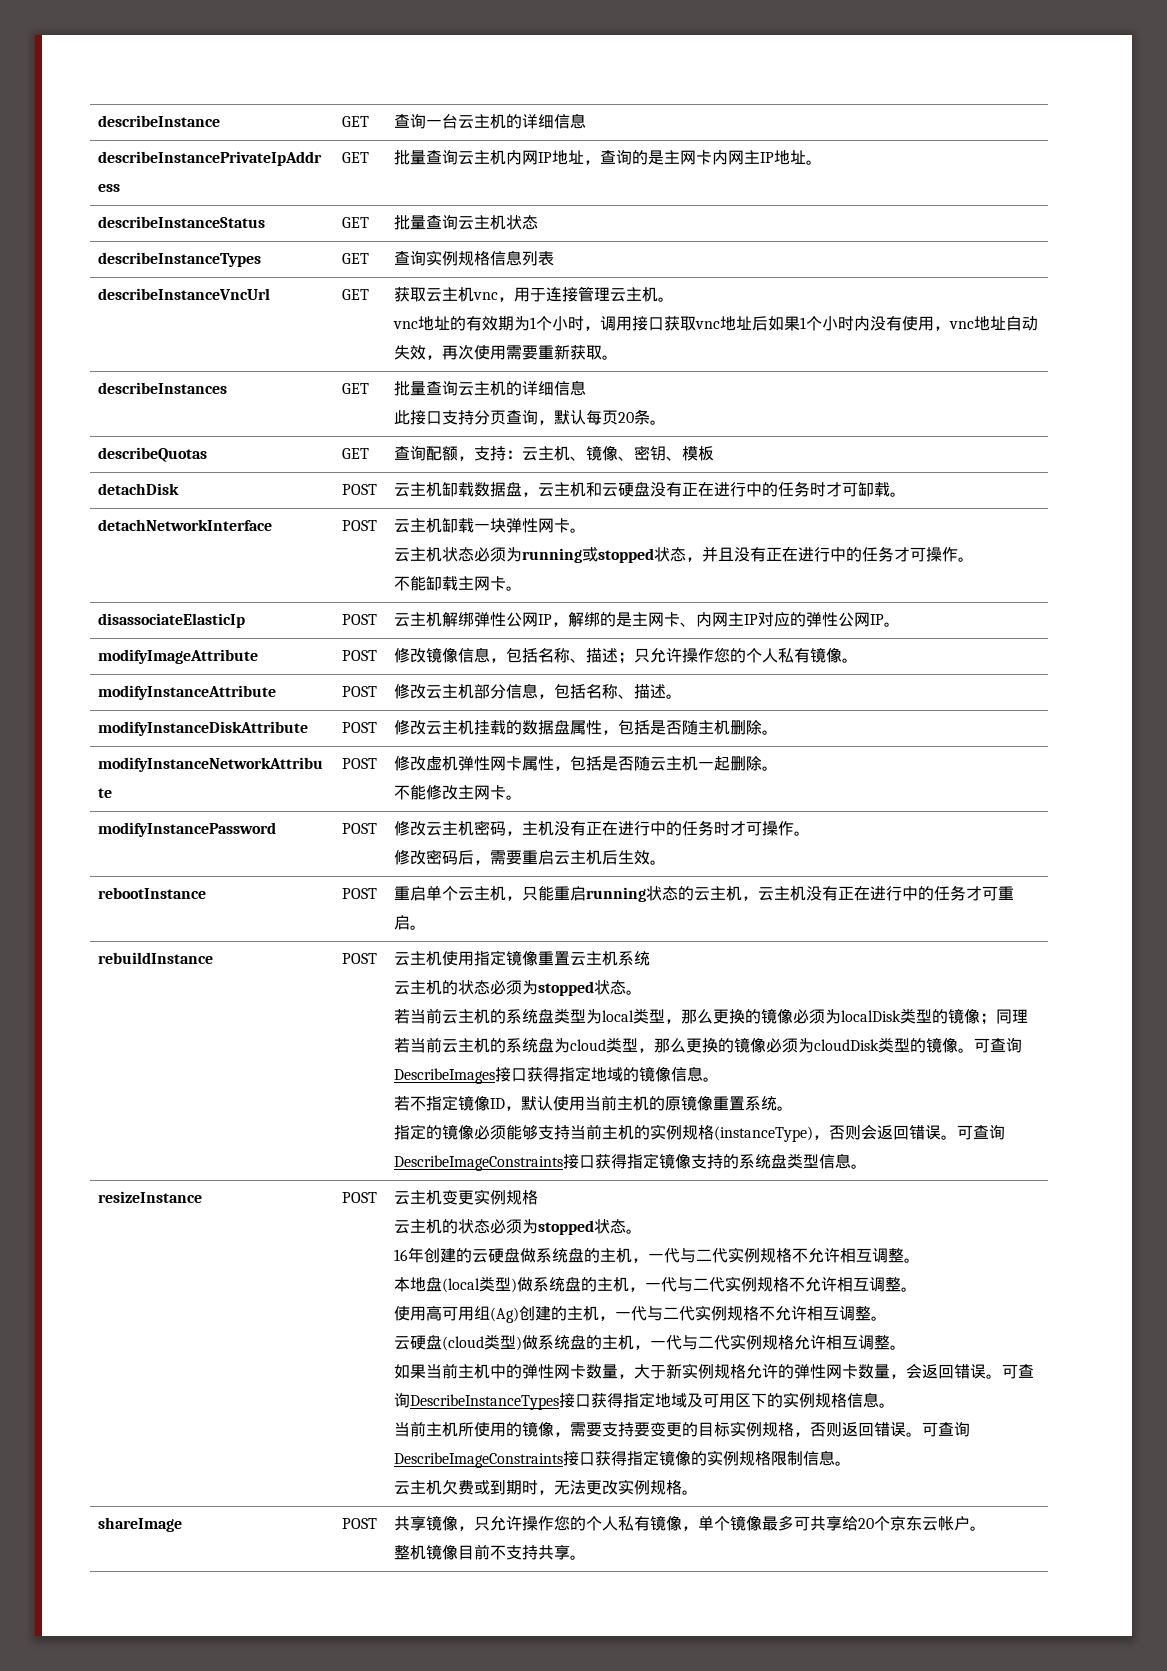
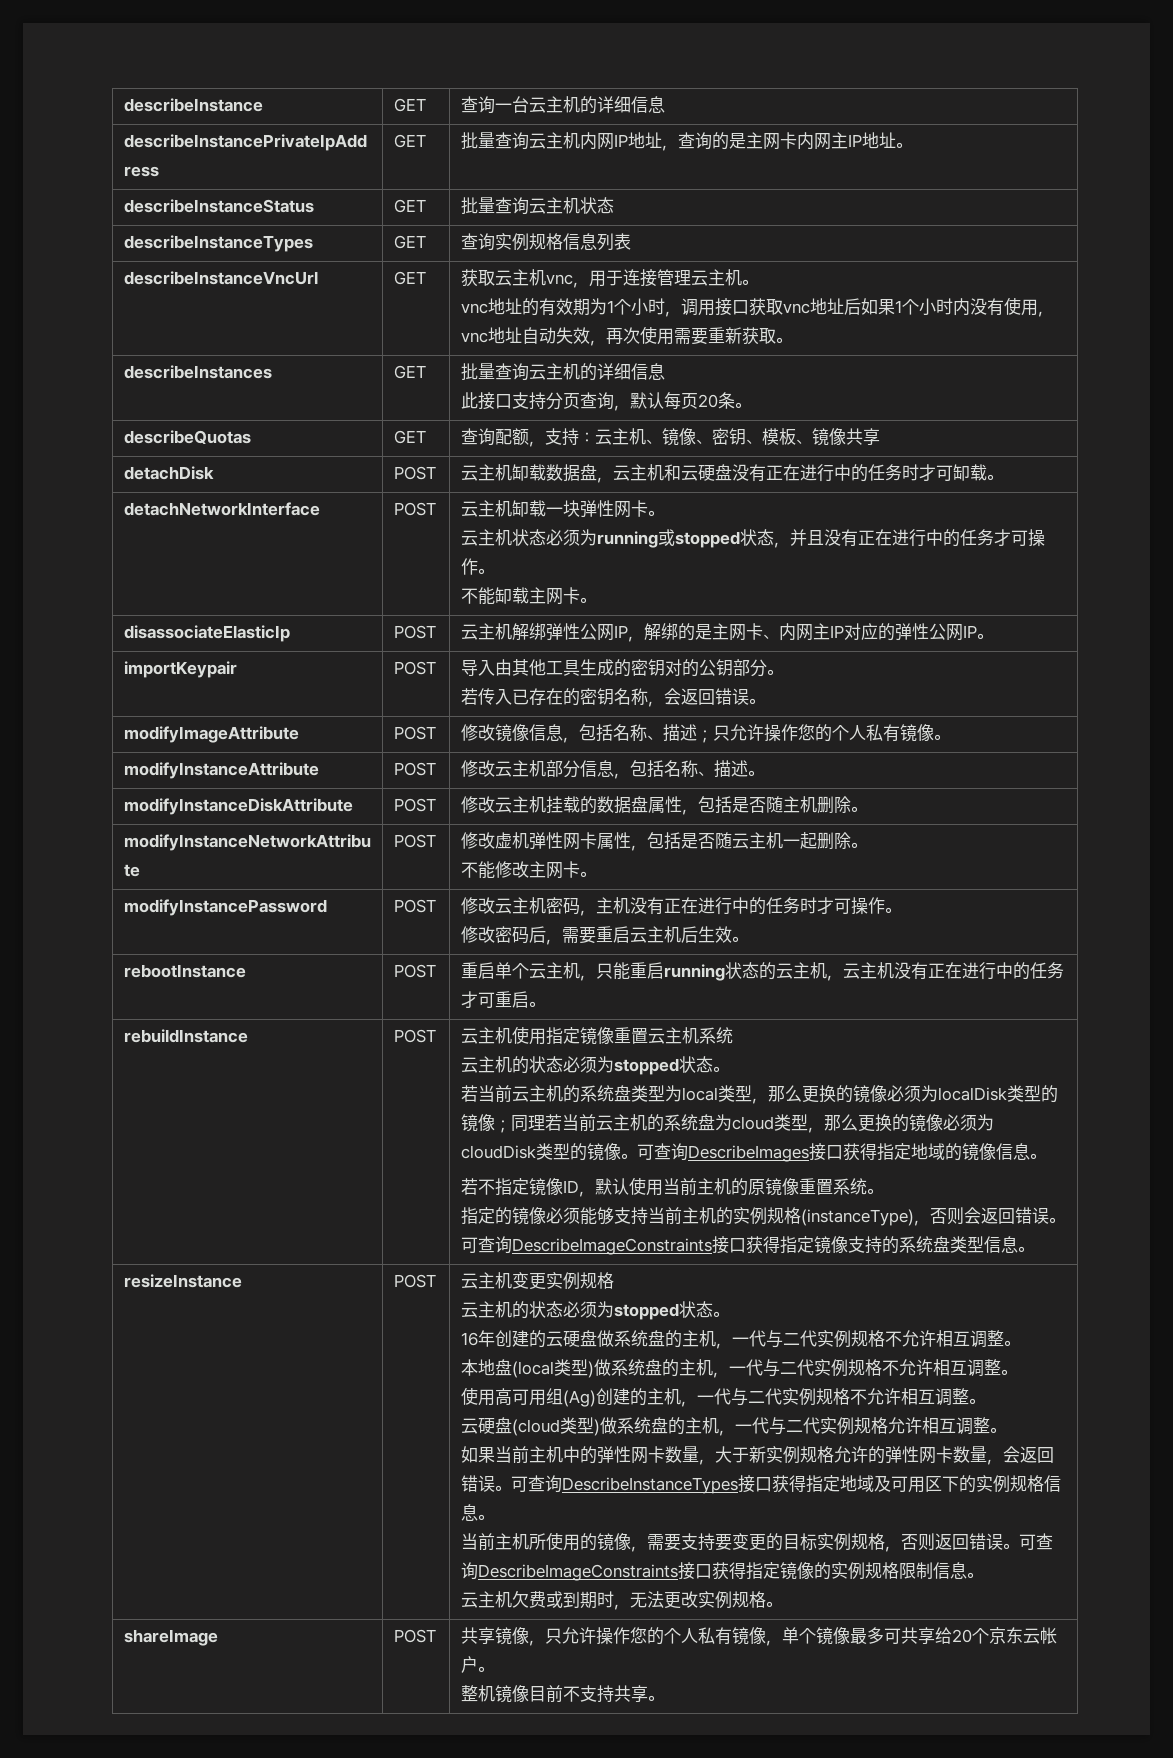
- describeQuotas | GET | 查询配额，支持：云主机、镜像、密钥、模板
+ describeQuotas | GET | 查询配额，支持：云主机、镜像、密钥、模板、镜像共享
+ importKeypair | POST | 导入由其他工具生成的密钥对的公钥部分。
+ 若传入已存在的密钥名称，会返回错误。

